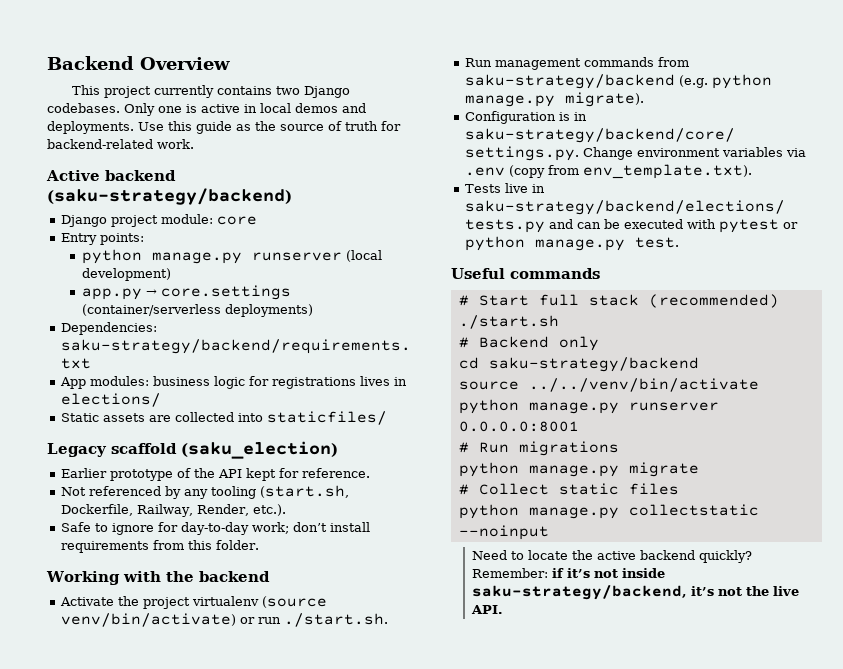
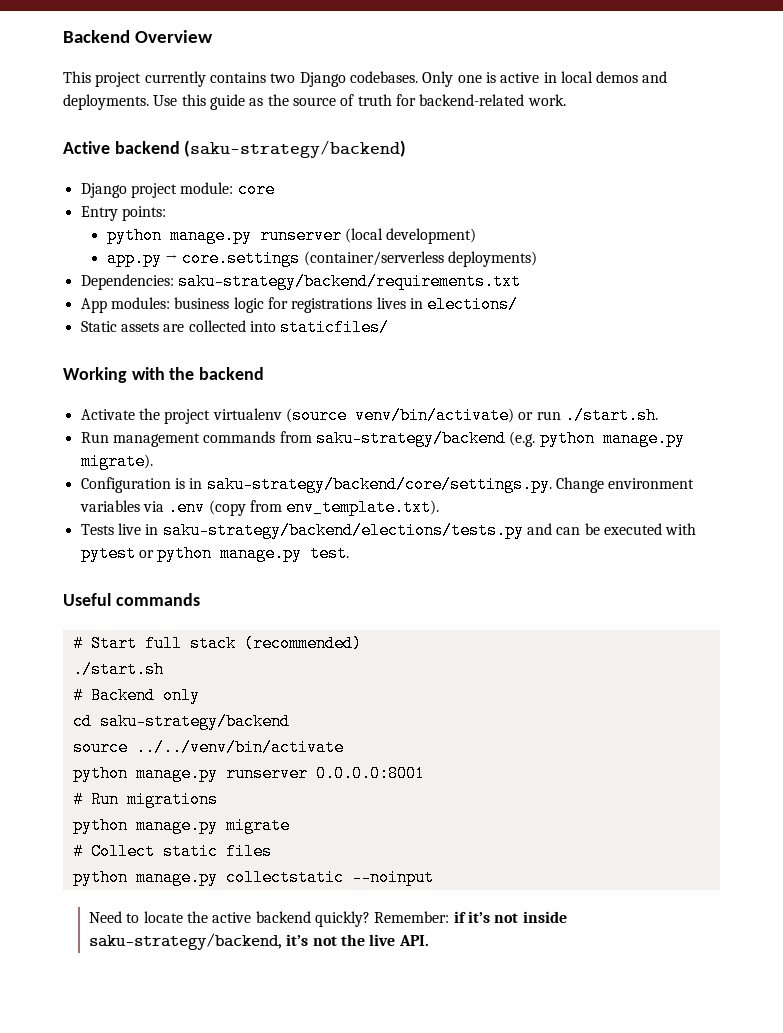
- Legacy scaffold (saku_election)
- Earlier prototype of the API kept for reference.
- Not referenced by any tooling (start.sh, Dockerfile, Railway, Render, etc.).
- Safe to ignore for day-to-day work; don’t install requirements from this folder.

